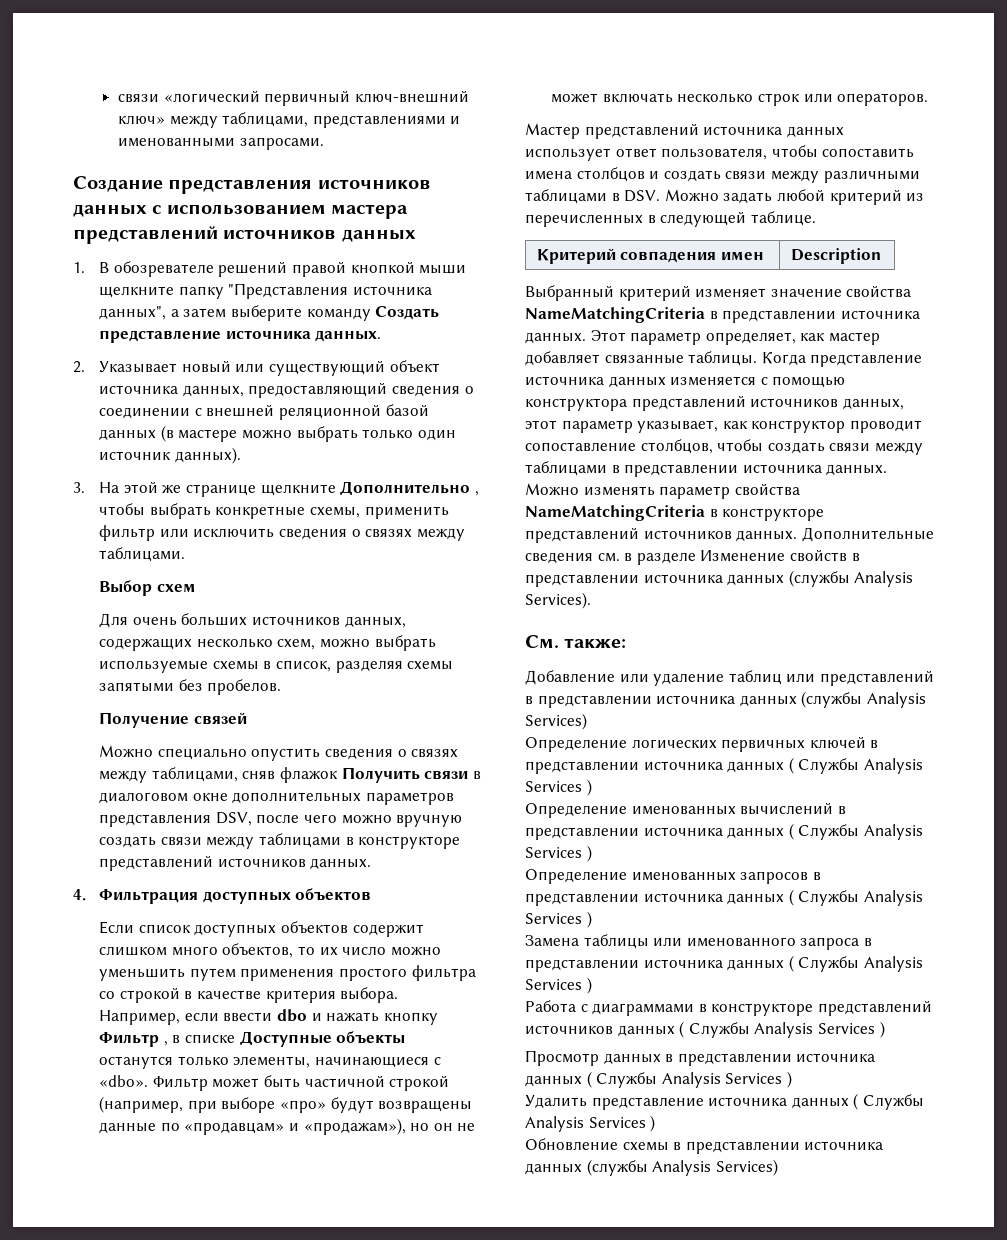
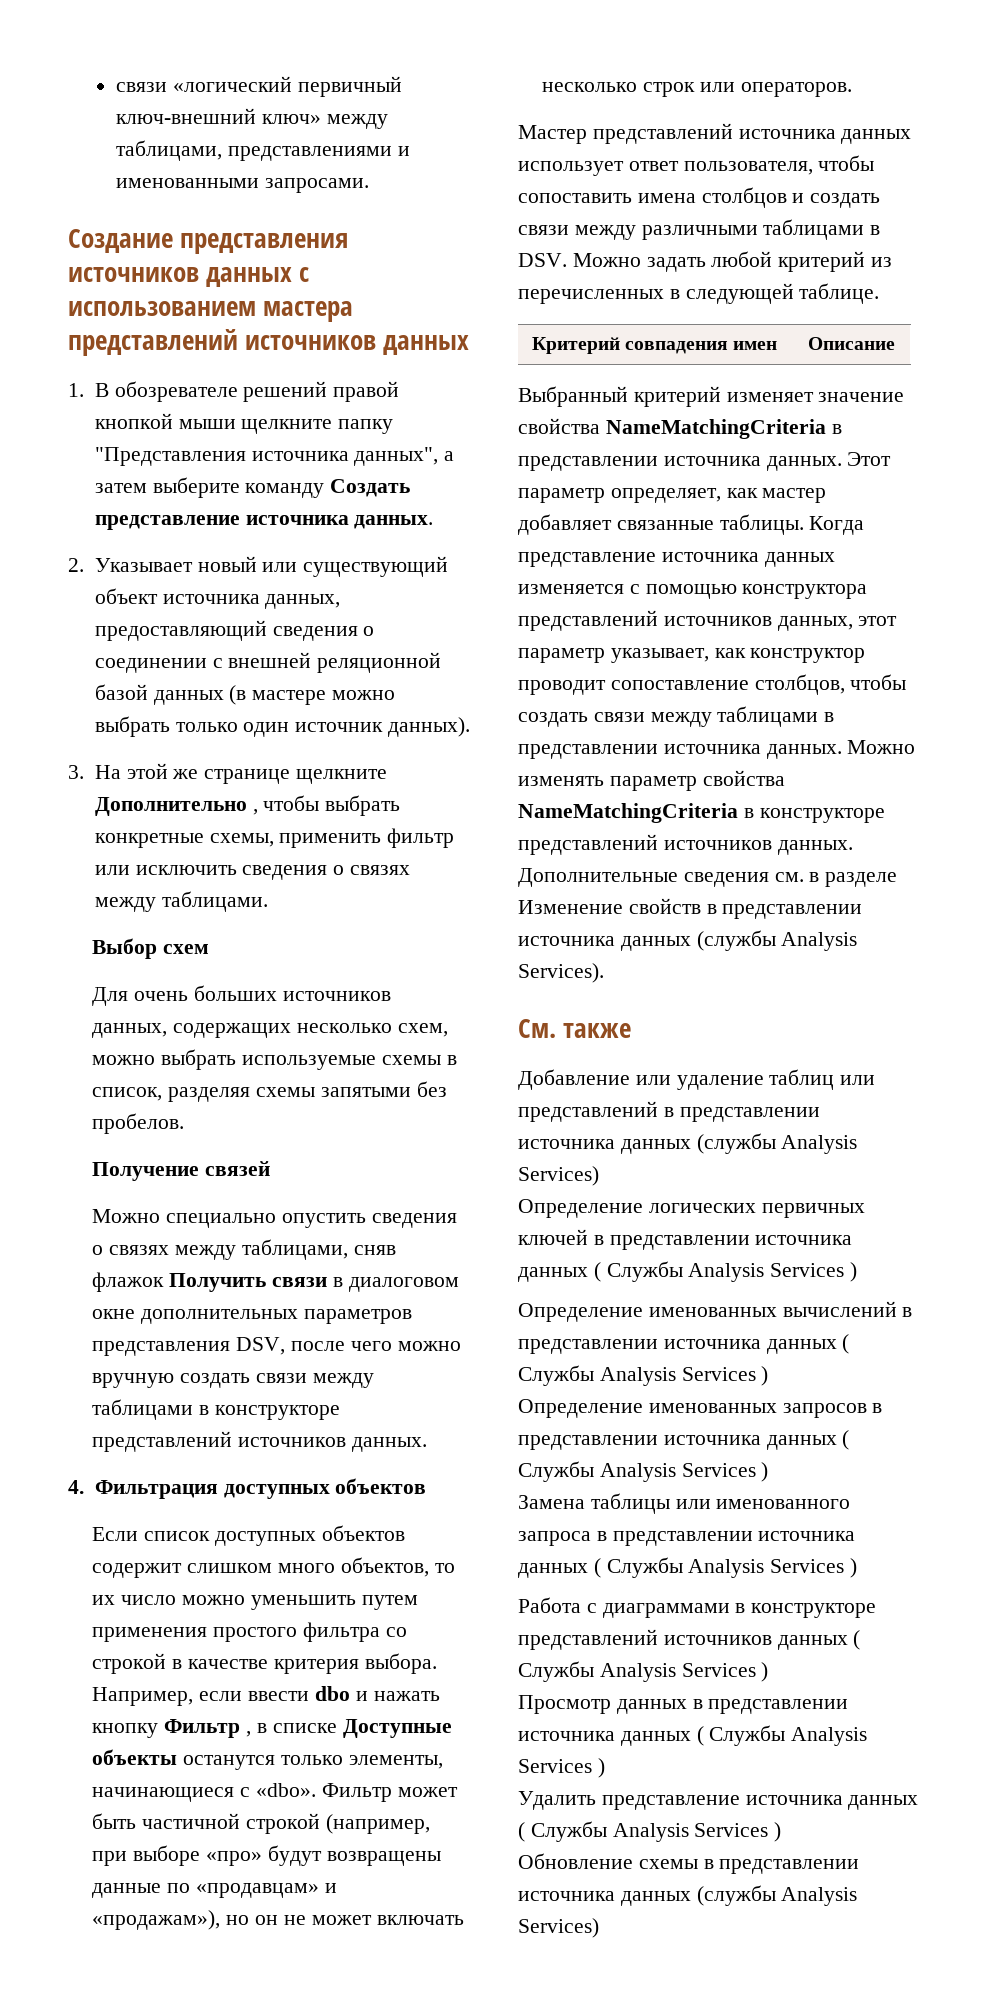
- Критерий совпадения имен | Description
+ Критерий совпадения имен | Описание
- См. также:
+ См. также

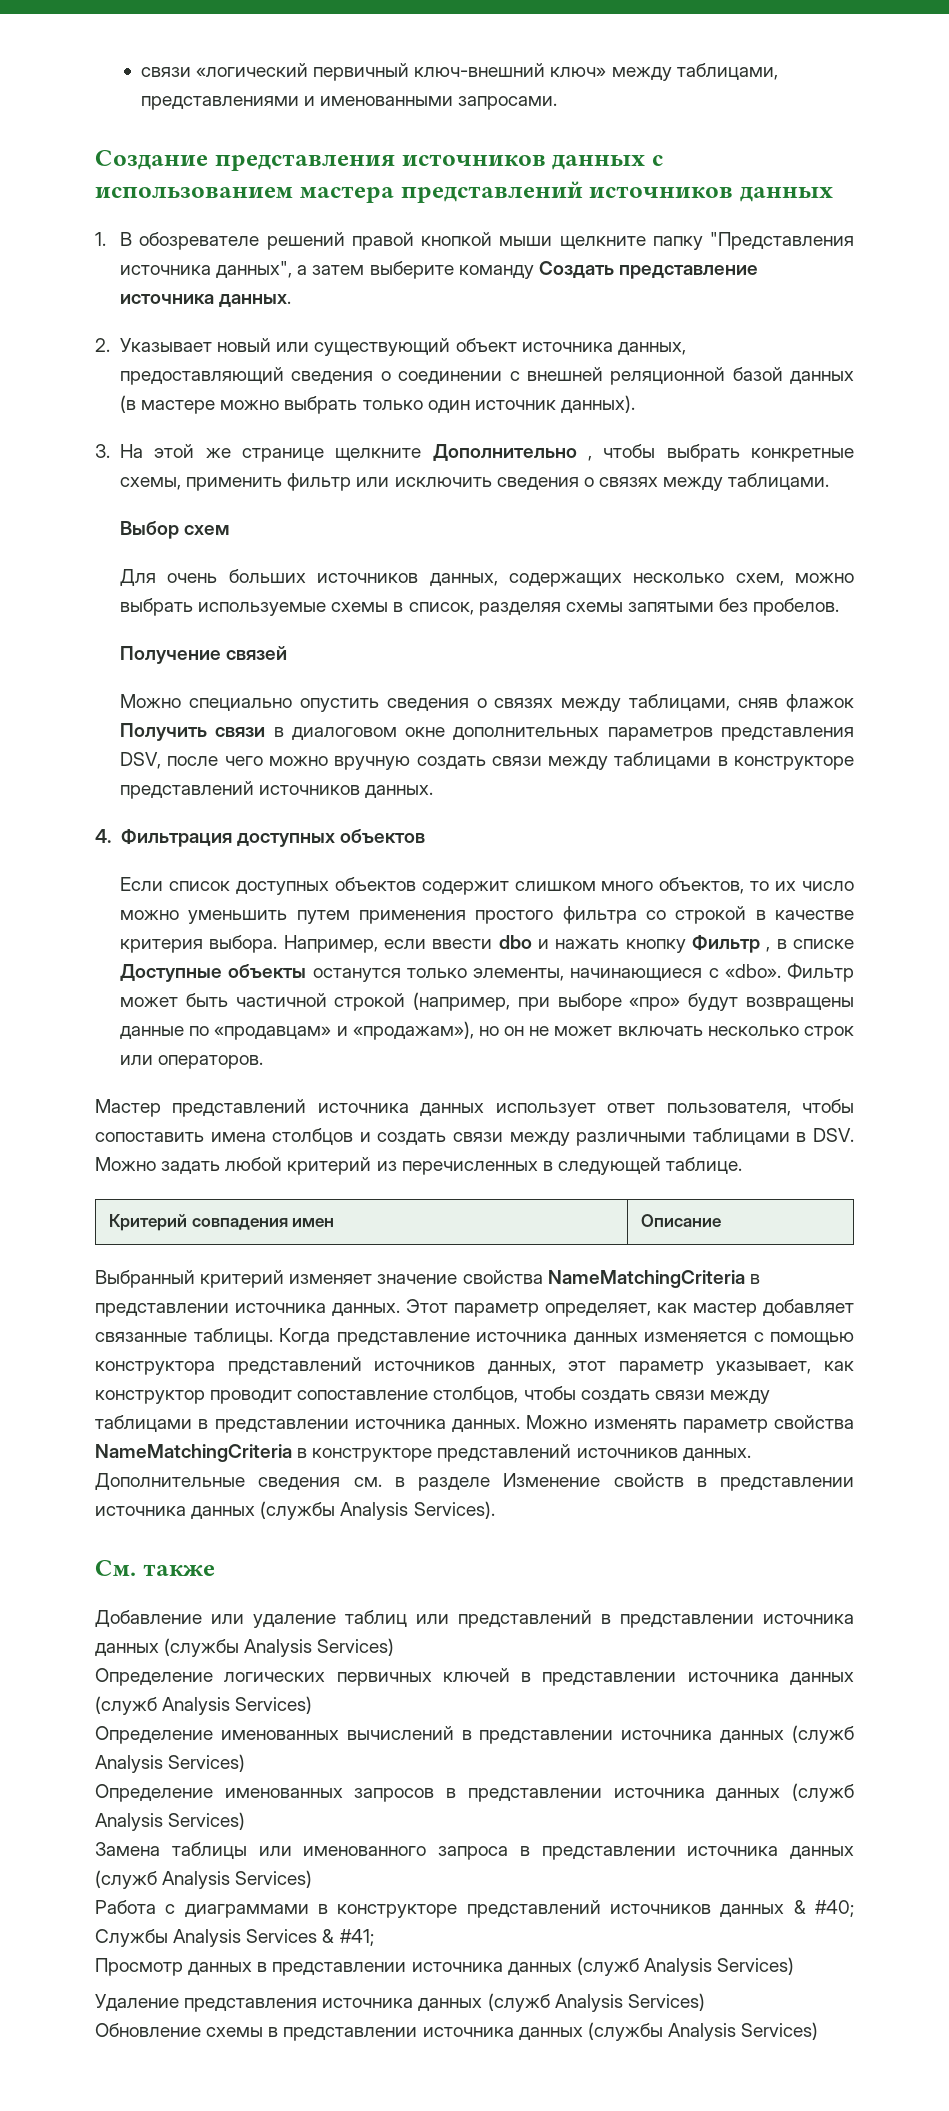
- Определение логических первичных ключей в представлении источника данных ( Службы Analysis Services )
+ Определение логических первичных ключей в представлении источника данных (служб Analysis Services)
- Определение именованных вычислений в представлении источника данных ( Службы Analysis Services )
+ Определение именованных вычислений в представлении источника данных (служб Analysis Services)
- Определение именованных запросов в представлении источника данных ( Службы Analysis Services )
+ Определение именованных запросов в представлении источника данных (служб Analysis Services)
- Замена таблицы или именованного запроса в представлении источника данных ( Службы Analysis Services )
+ Замена таблицы или именованного запроса в представлении источника данных (служб Analysis Services)
- Работа с диаграммами в конструкторе представлений источников данных ( Службы Analysis Services )
+ Работа с диаграммами в конструкторе представлений источников данных & #40; Службы Analysis Services & #41;
- Просмотр данных в представлении источника данных ( Службы Analysis Services )
- Удалить представление источника данных ( Службы Analysis Services )
+ Просмотр данных в представлении источника данных (служб Analysis Services)
+ Удаление представления источника данных (служб Analysis Services)

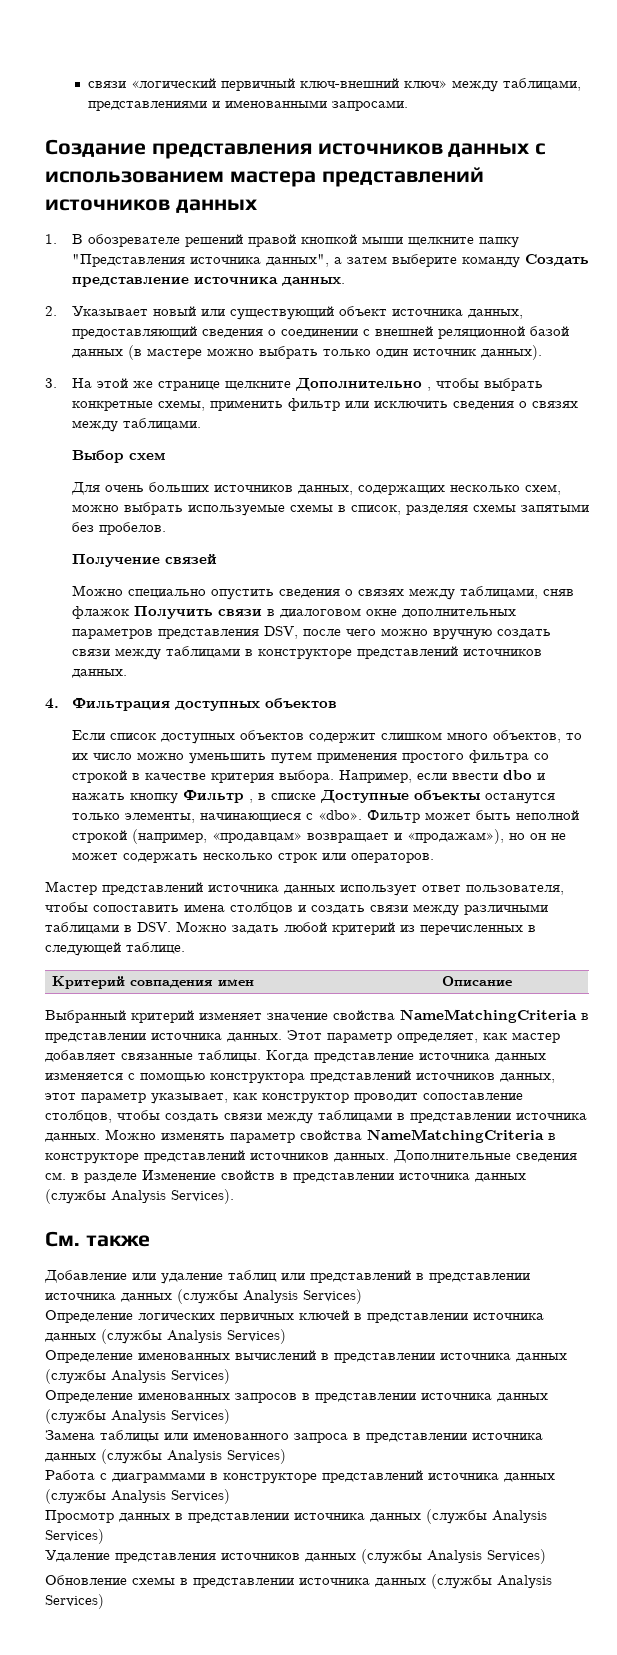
- Фильтр может быть частичной строкой (например, при выборе «про» будут возвращены данные по «продавцам» и «продажам»), но он не может включать несколько строк или операторов.
+ Фильтр может быть неполной строкой (например, «продавцам» возвращает и «продажам»), но он не может содержать несколько строк или операторов.
- Определение логических первичных ключей в представлении источника данных (служб Analysis Services)
+ Определение логических первичных ключей в представлении источника данных (службы Analysis Services)
- Определение именованных вычислений в представлении источника данных (служб Analysis Services)
+ Определение именованных вычислений в представлении источника данных (службы Analysis Services)
- Определение именованных запросов в представлении источника данных (служб Analysis Services)
+ Определение именованных запросов в представлении источника данных (службы Analysis Services)
- Замена таблицы или именованного запроса в представлении источника данных (служб Analysis Services)
+ Замена таблицы или именованного запроса в представлении источника данных (службы Analysis Services)
- Работа с диаграммами в конструкторе представлений источников данных & #40; Службы Analysis Services & #41;
+ Работа с диаграммами в конструкторе представлений источника данных (службы Analysis Services)
- Просмотр данных в представлении источника данных (служб Analysis Services)
+ Просмотр данных в представлении источника данных (службы Analysis Services)
- Удаление представления источника данных (служб Analysis Services)
+ Удаление представления источников данных (службы Analysis Services)

